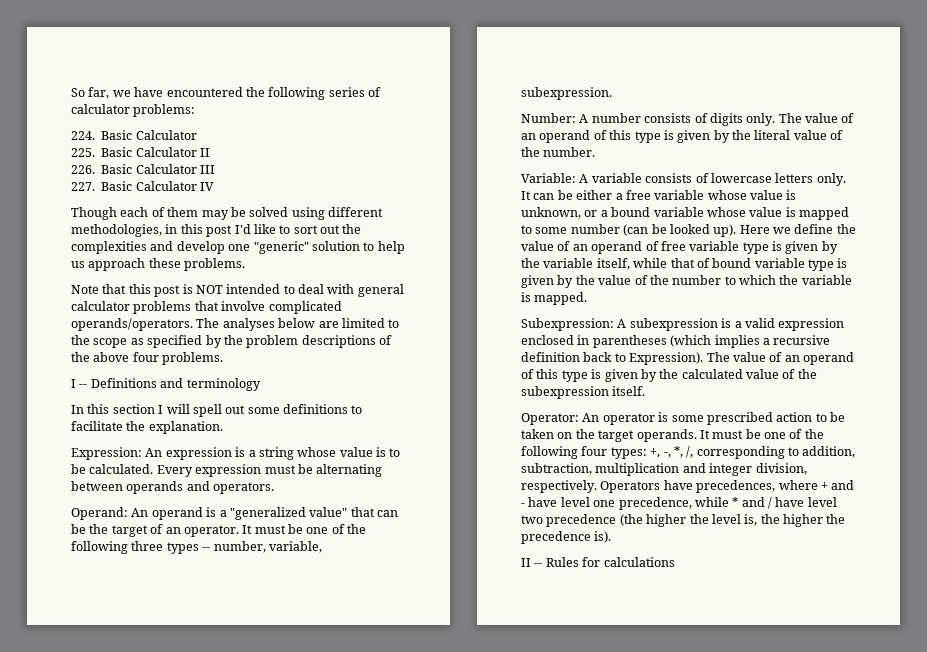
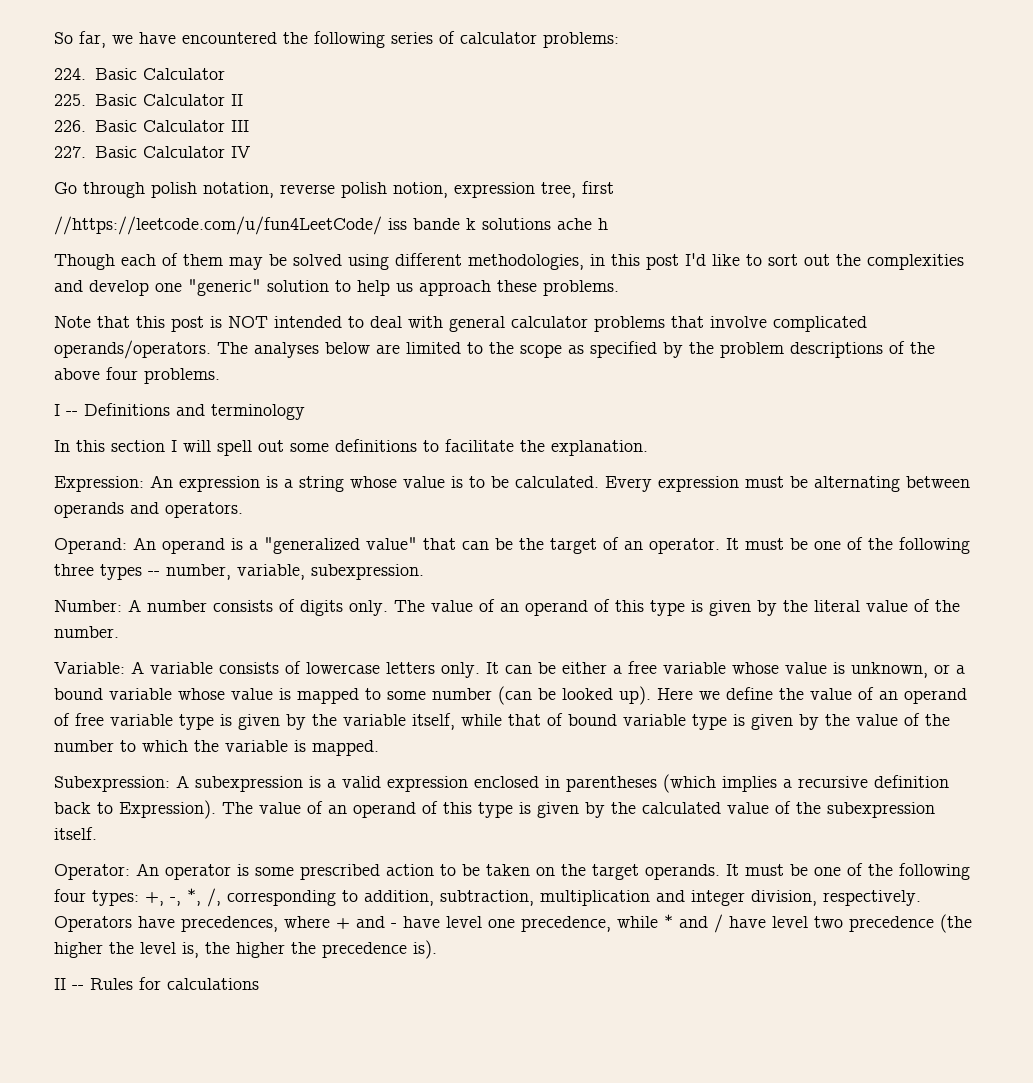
+ Go through polish notation, reverse polish notion, expression tree, first
+ //https://leetcode.com/u/fun4LeetCode/ iss bande k solutions ache h

